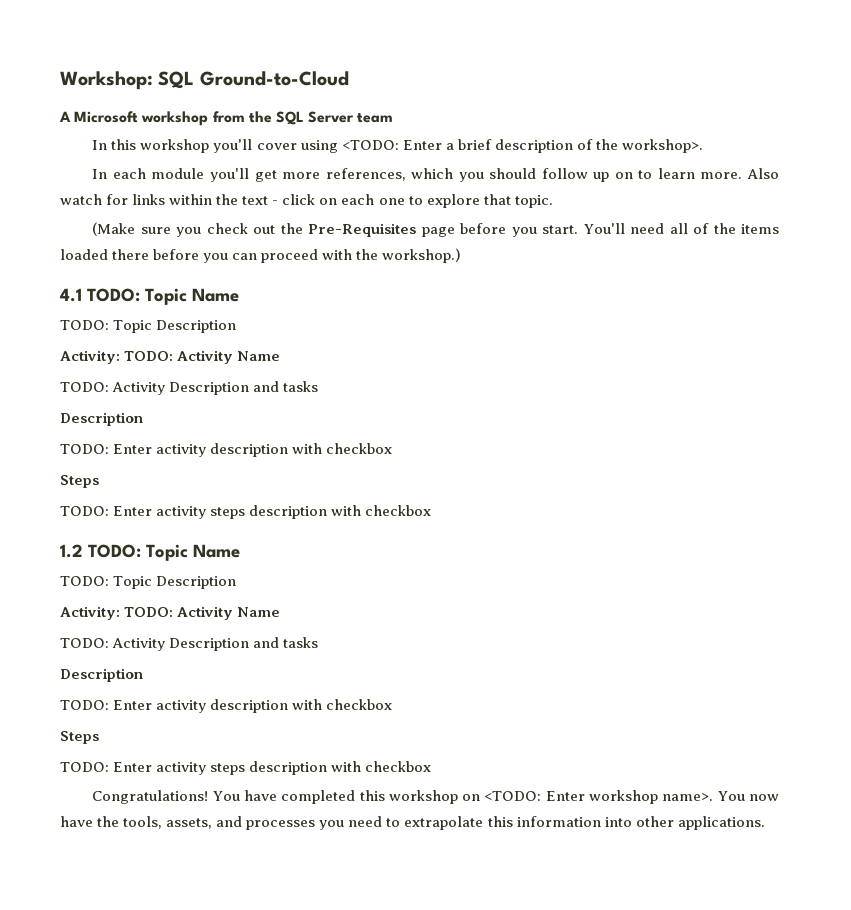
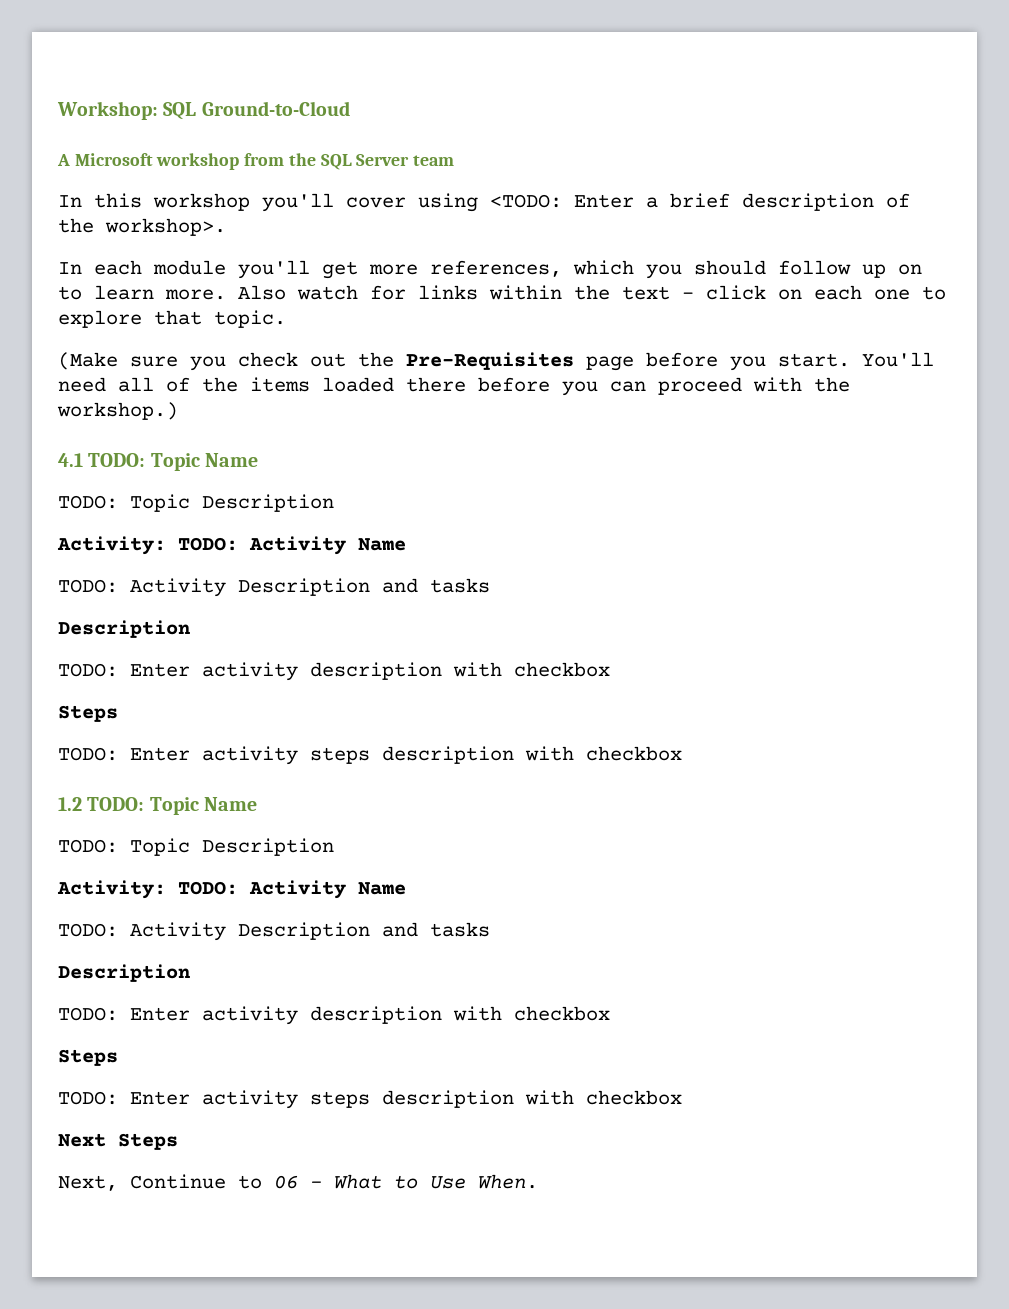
- Congratulations! You have completed this workshop on <TODO: Enter workshop name>. You now have the tools, assets, and processes you need to extrapolate this information into other applications.
+ Next Steps
+ Next, Continue to 06 - What to Use When.

